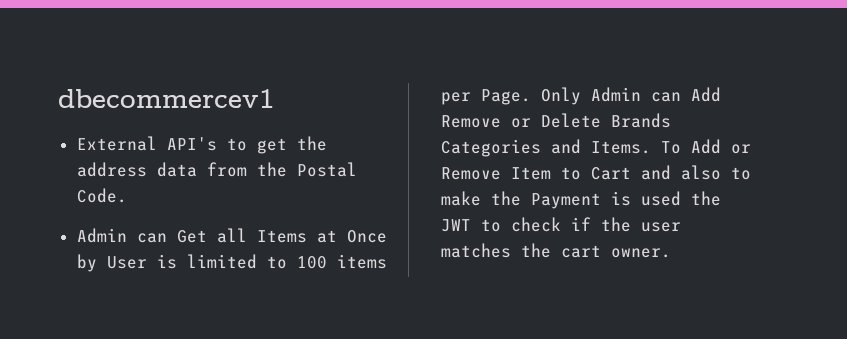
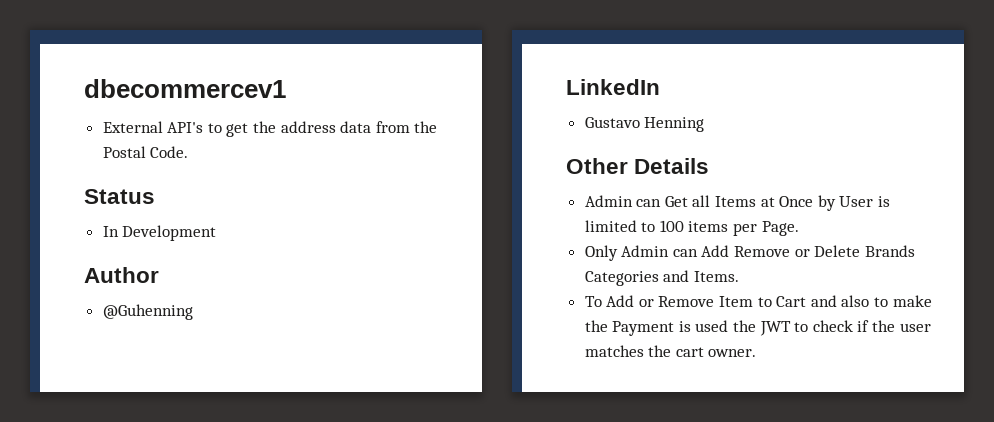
+ Status
+ In Development
+ Author
+ @Guhenning
+ LinkedIn
+ Gustavo Henning
+ Other Details
- Admin can Get all Items at Once by User is limited to 100 items per Page. Only Admin can Add Remove or Delete Brands Categories and Items. To Add or Remove Item to Cart and also to make the Payment is used the JWT to check if the user matches the cart owner.
+ Admin can Get all Items at Once by User is limited to 100 items per Page.
+ Only Admin can Add Remove or Delete Brands Categories and Items.
+ To Add or Remove Item to Cart and also to make the Payment is used the JWT to check if the user matches the cart owner.

